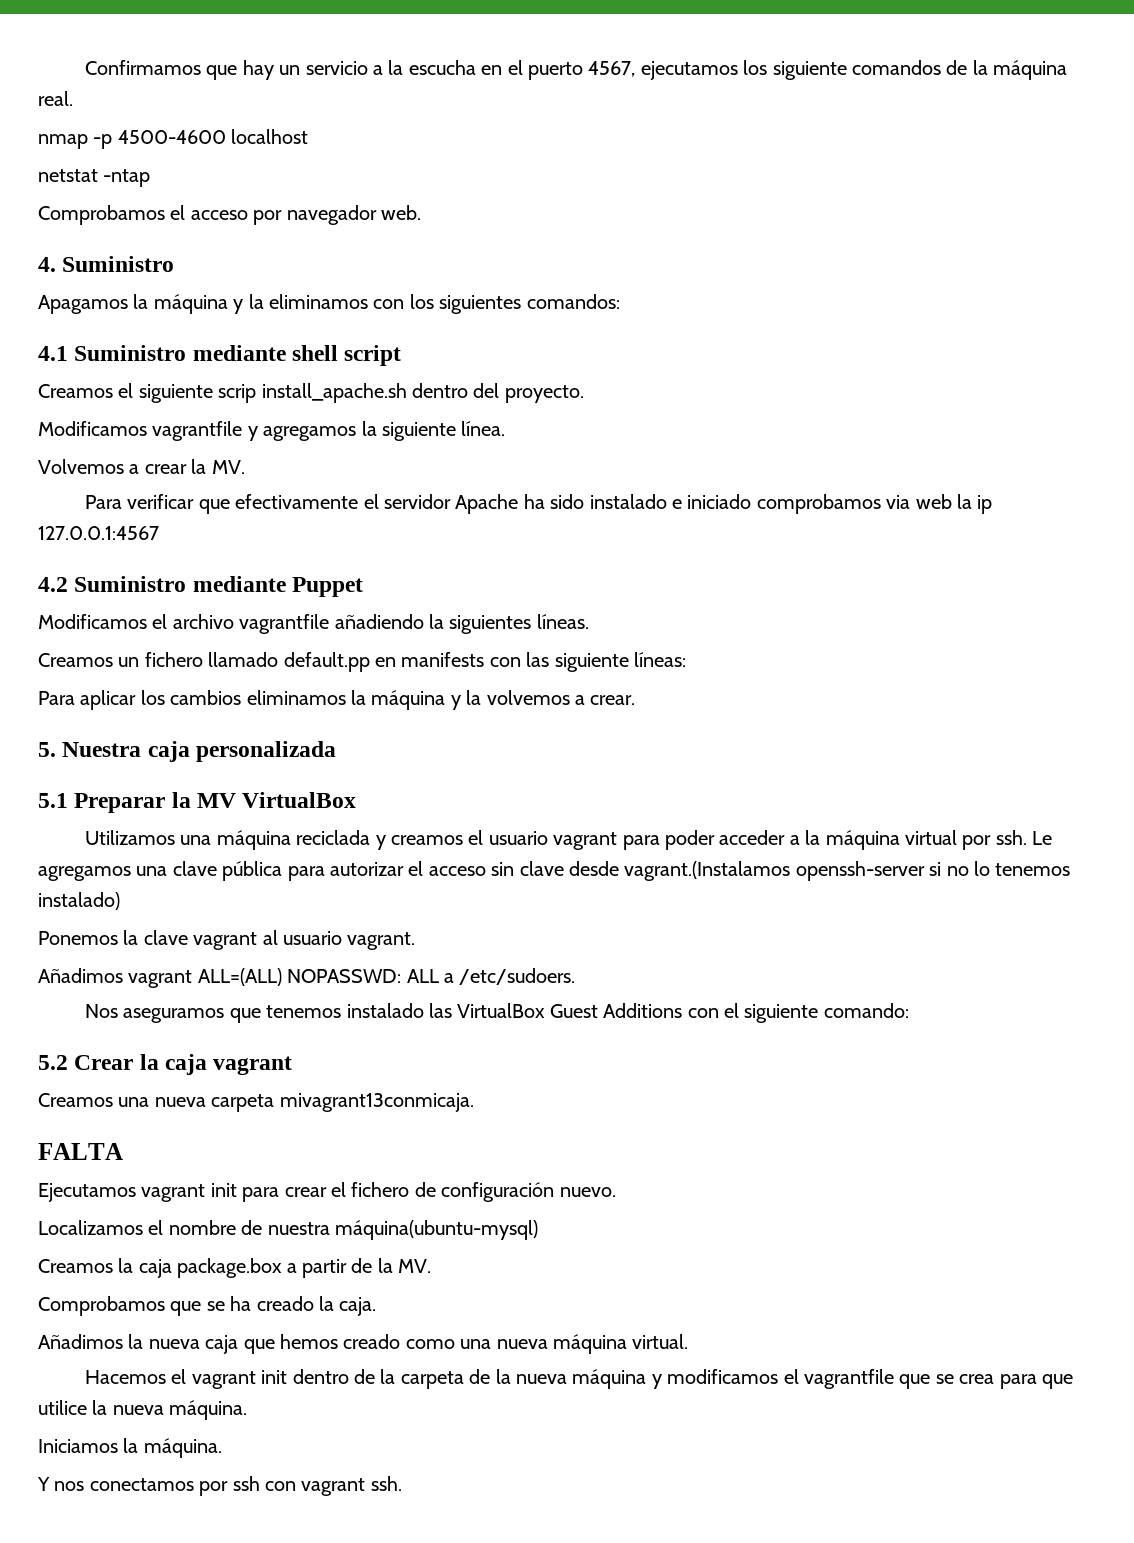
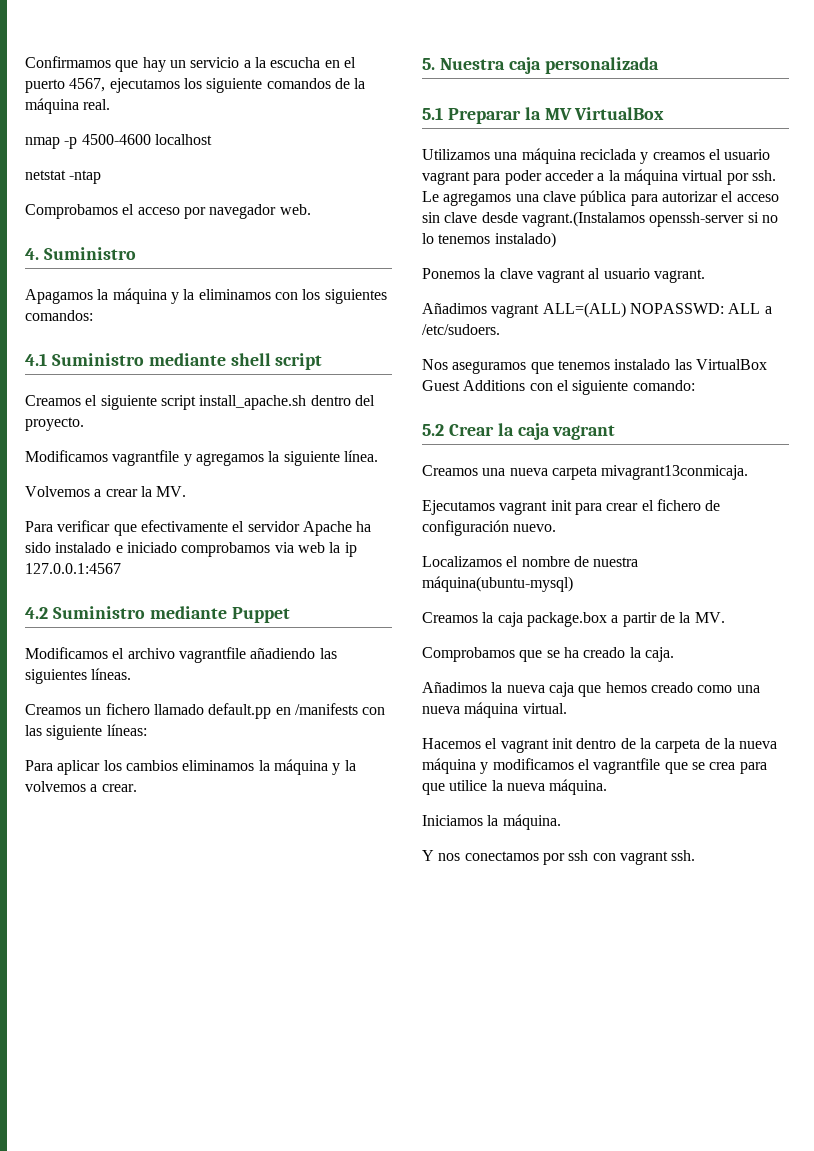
- Creamos el siguiente scrip install_apache.sh dentro del proyecto.
+ Creamos el siguiente script install_apache.sh dentro del proyecto.
- Modificamos el archivo vagrantfile añadiendo la siguientes líneas.
+ Modificamos el archivo vagrantfile añadiendo las siguientes líneas.
- Creamos un fichero llamado default.pp en manifests con las siguiente líneas:
+ Creamos un fichero llamado default.pp en /manifests con las siguiente líneas:
- FALTA

